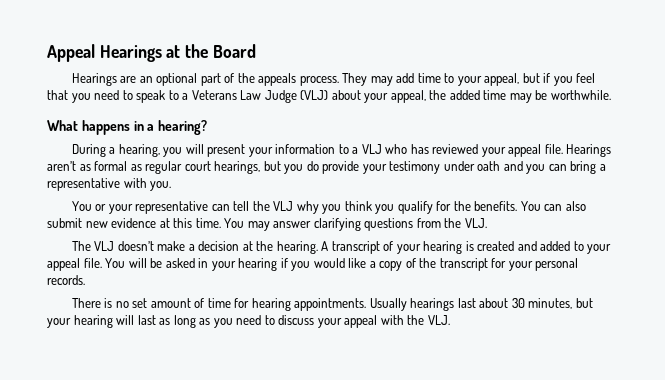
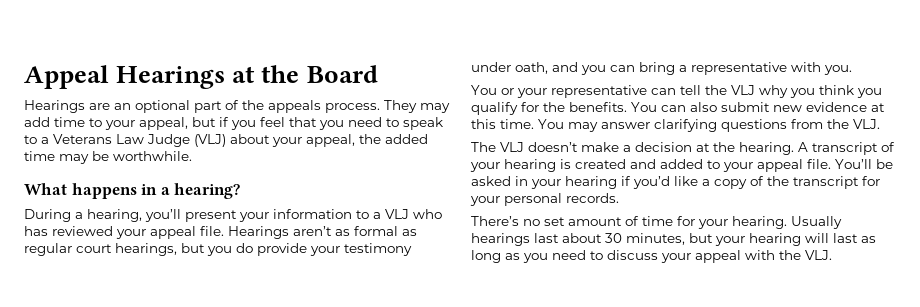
- During a hearing, you will present your information to a VLJ who has reviewed your appeal file.
+ During a hearing, you’ll present your information to a VLJ who has reviewed your appeal file.
- Hearings aren’t as formal as regular court hearings, but you do provide your testimony under oath and you can bring a representative with you.
+ Hearings aren’t as formal as regular court hearings, but you do provide your testimony under oath, and you can bring a representative with you.
- You will be asked in your hearing if you would like a copy of the transcript for your personal records.
+ You’ll be asked in your hearing if you’d like a copy of the transcript for your personal records.
- There is no set amount of time for hearing appointments.
+ There’s no set amount of time for your hearing.

